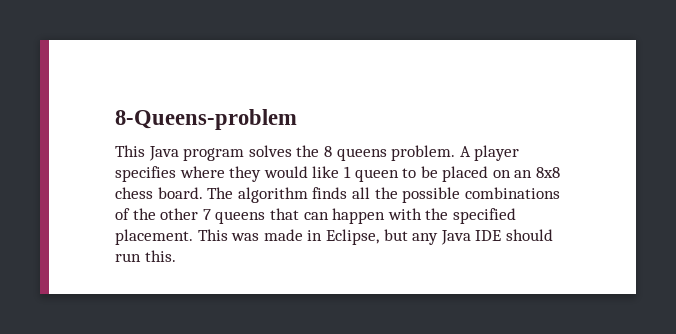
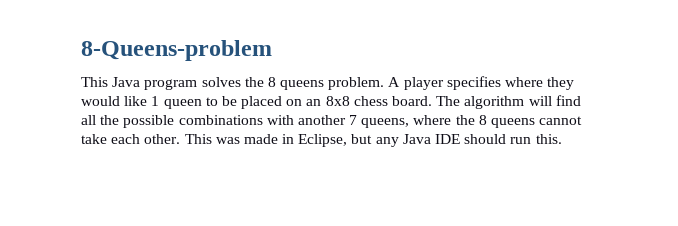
- The algorithm finds all the possible combinations of the other 7 queens that can happen with the specified placement.
+ The algorithm will find all the possible combinations with another 7 queens, where the 8 queens cannot take each other.

